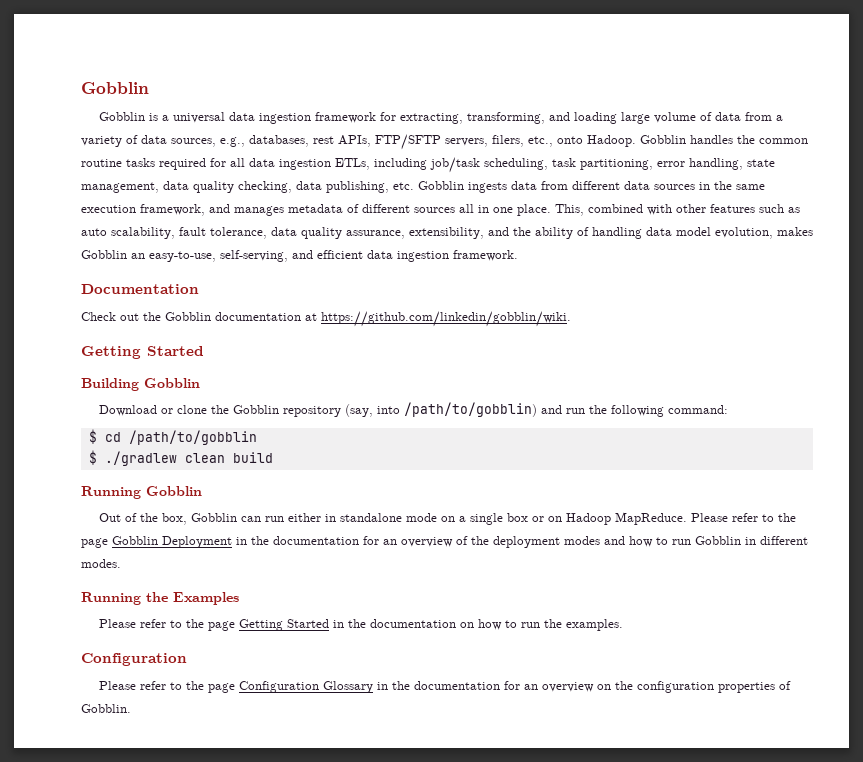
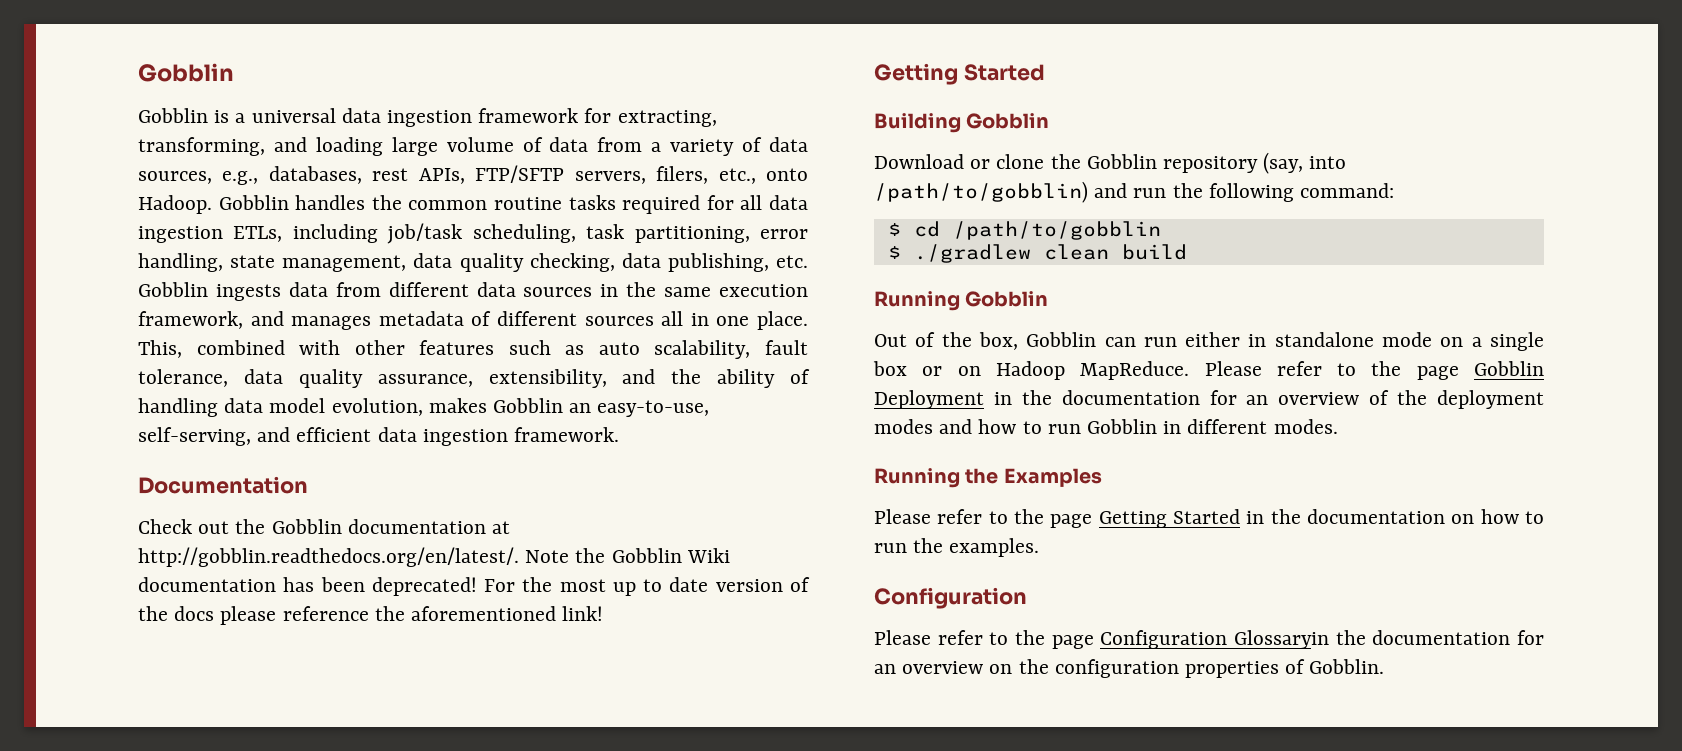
- Check out the Gobblin documentation at https://github.com/linkedin/gobblin/wiki.
+ Check out the Gobblin documentation at http://gobblin.readthedocs.org/en/latest/. Note the Gobblin Wiki documentation has been deprecated! For the most up to date version of the docs please reference the aforementioned link!
- Please refer to the page Configuration Glossary in the documentation for an overview on the configuration properties of Gobblin.
+ Please refer to the page Configuration Glossaryin the documentation for an overview on the configuration properties of Gobblin.

